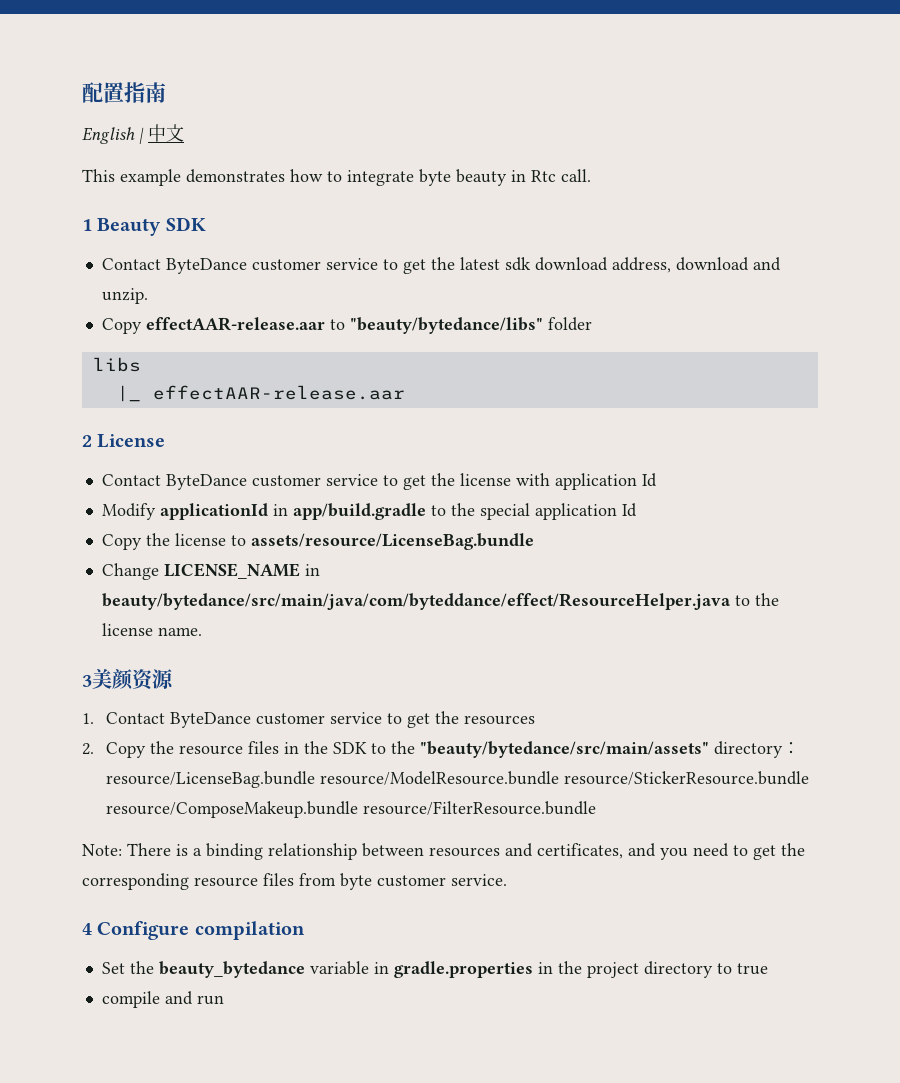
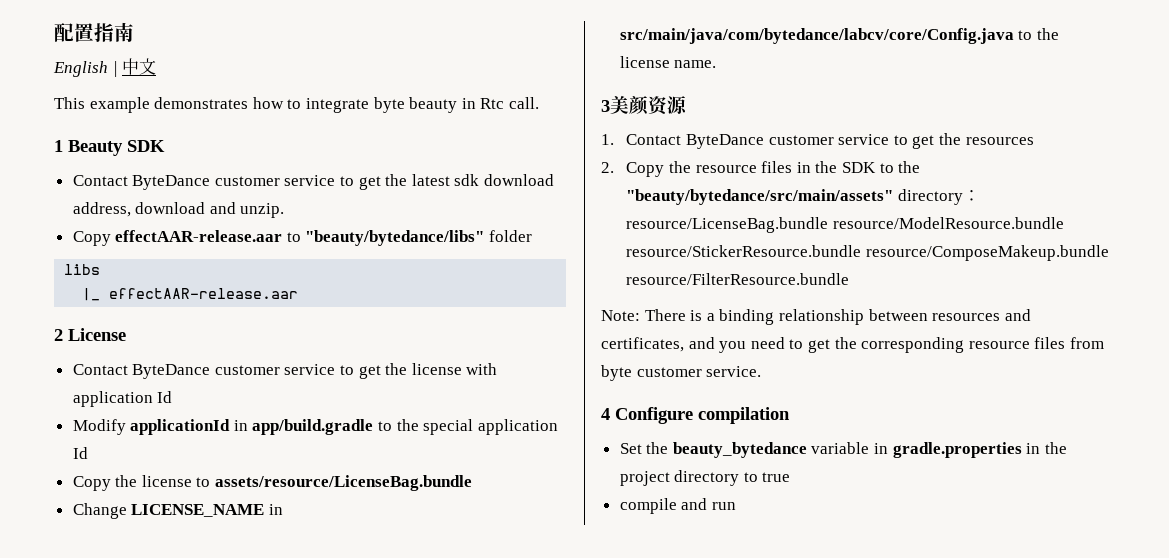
- Change LICENSE_NAME in beauty/bytedance/src/main/java/com/byteddance/effect/ResourceHelper.java to the license name.
+ Change LICENSE_NAME in src/main/java/com/bytedance/labcv/core/Config.java to the license name.

